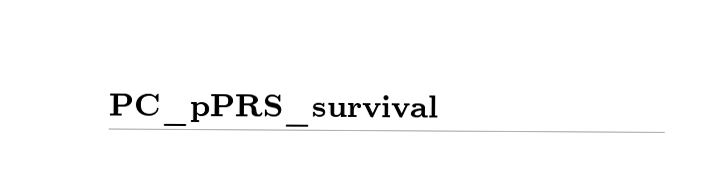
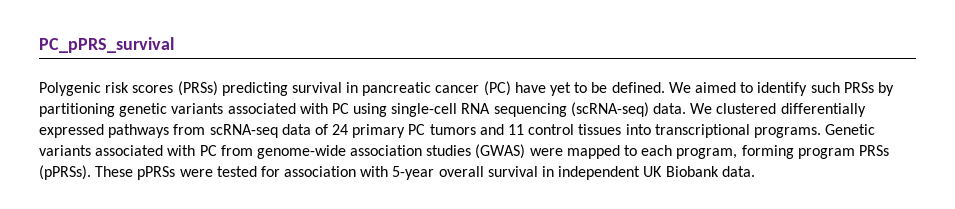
+ Polygenic risk scores (PRSs) predicting survival in pancreatic cancer (PC) have yet to be defined. We aimed to identify such PRSs by partitioning genetic variants associated with PC using single-cell RNA sequencing (scRNA-seq) data. We clustered differentially expressed pathways from scRNA-seq data of 24 primary PC tumors and 11 control tissues into transcriptional programs. Genetic variants associated with PC from genome-wide association studies (GWAS) were mapped to each program, forming program PRSs (pPRSs). These pPRSs were tested for association with 5-year overall survival in independent UK Biobank data.

